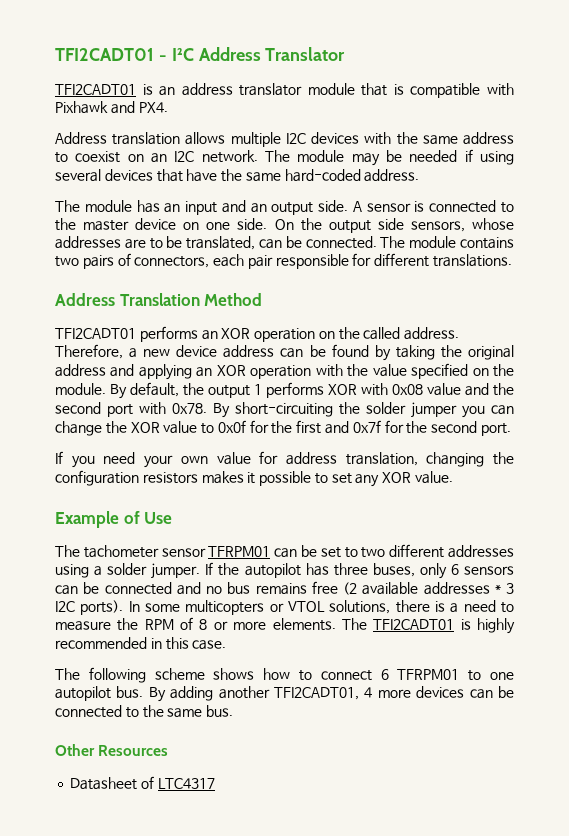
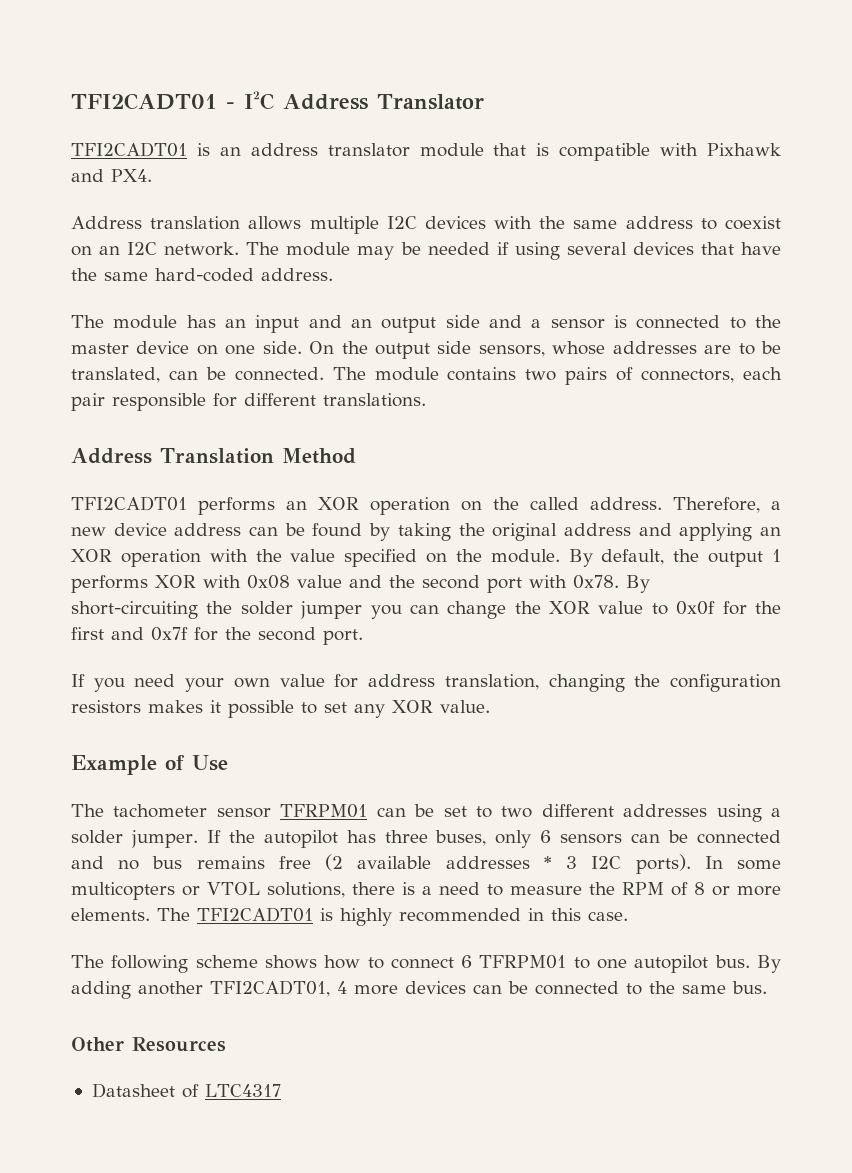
- The module has an input and an output side. A sensor is connected to the master device on one side.
+ The module has an input and an output side and a sensor is connected to the master device on one side.

